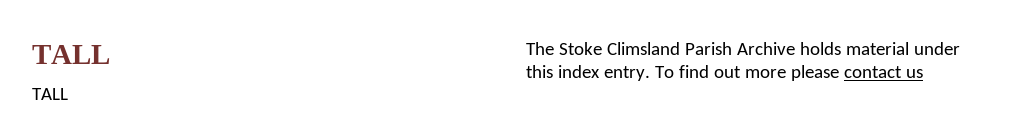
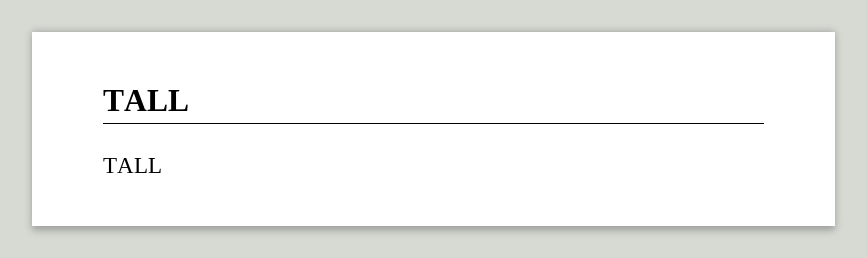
- The Stoke Climsland Parish Archive holds material under this index entry. To find out more please contact us

